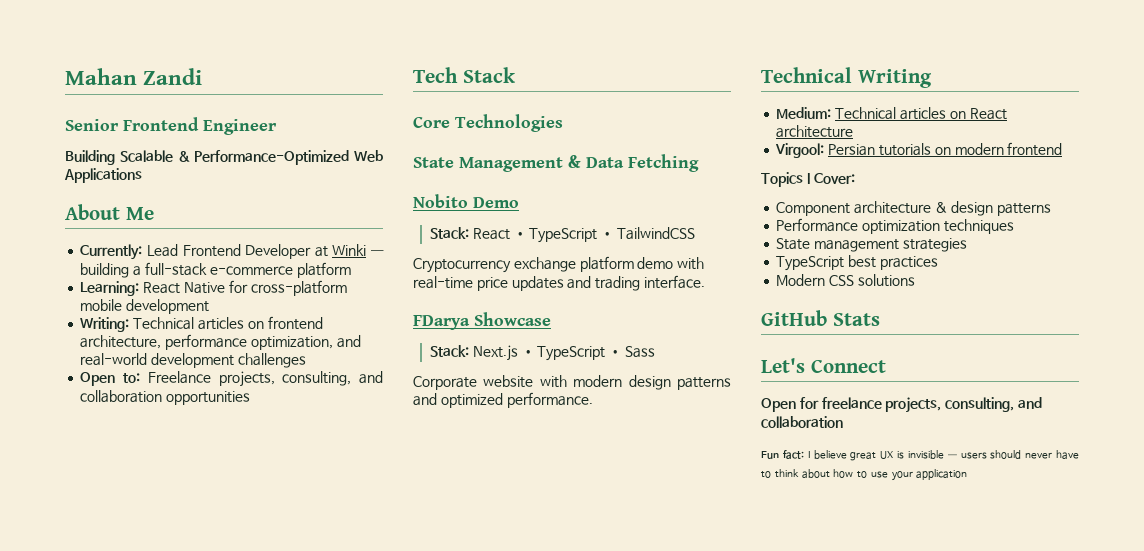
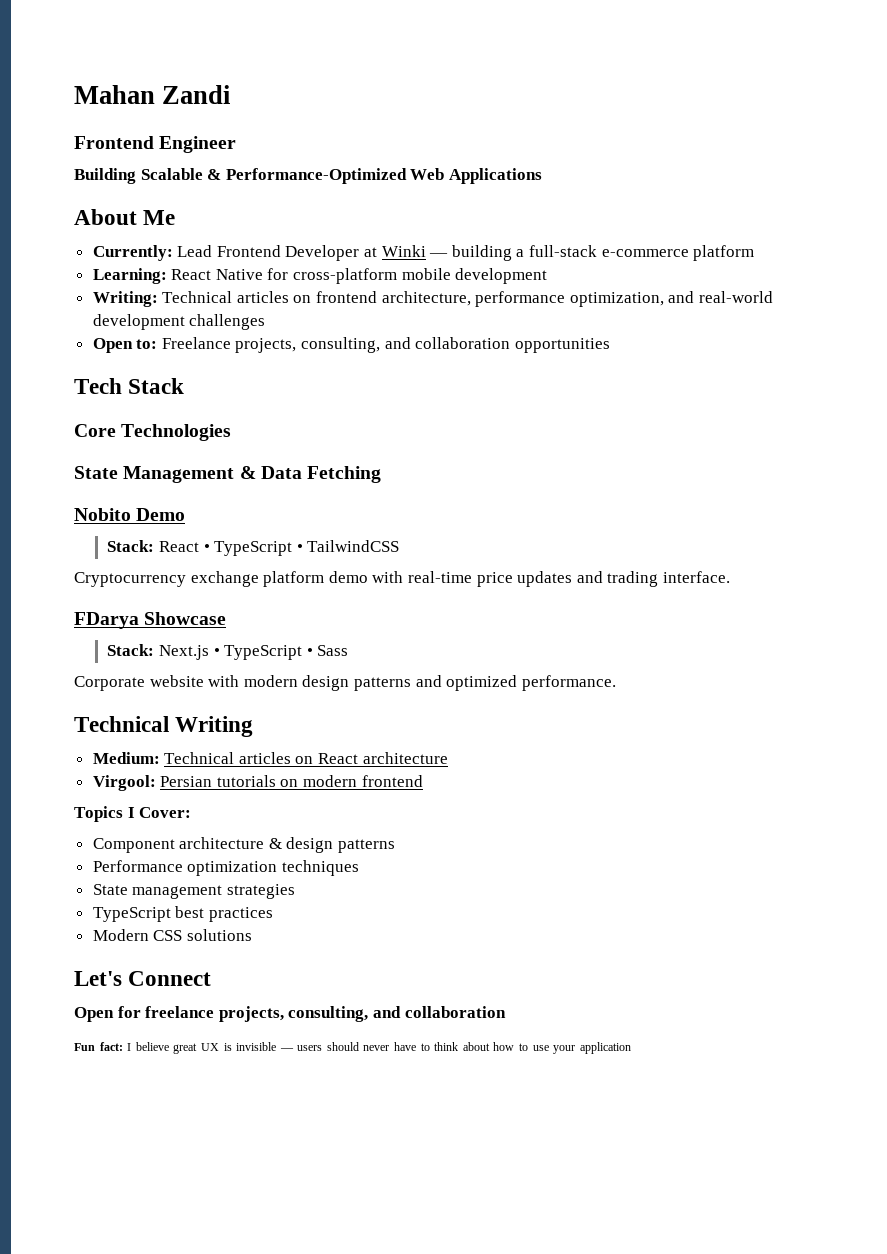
- Senior Frontend Engineer
+ Frontend Engineer
- GitHub Stats

